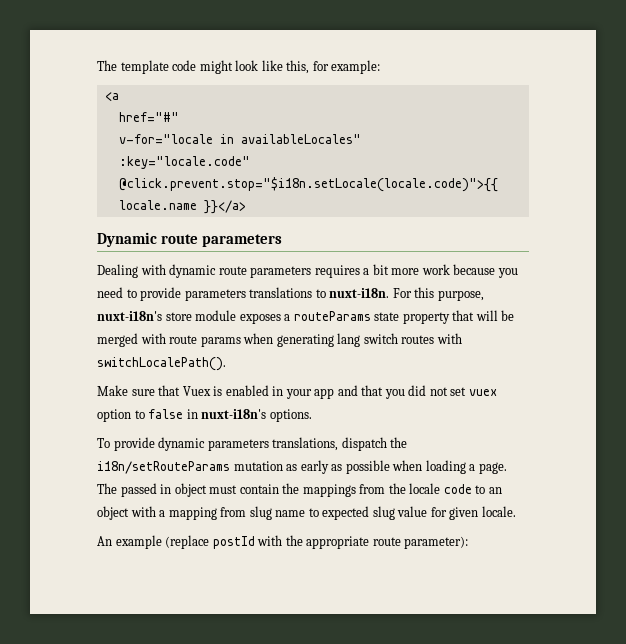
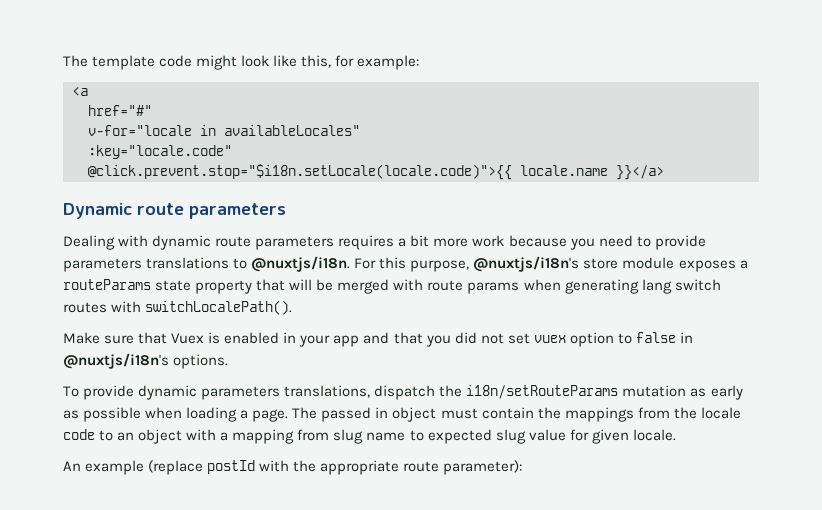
- Dealing with dynamic route parameters requires a bit more work because you need to provide parameters translations to nuxt-i18n.
+ Dealing with dynamic route parameters requires a bit more work because you need to provide parameters translations to @nuxtjs/i18n.
- For this purpose, nuxt-i18n's store module exposes a routeParams state property that will be merged with route params when generating lang switch routes with switchLocalePath().
+ For this purpose, @nuxtjs/i18n's store module exposes a routeParams state property that will be merged with route params when generating lang switch routes with switchLocalePath().
- Make sure that Vuex is enabled in your app and that you did not set vuex option to false in nuxt-i18n's options.
+ Make sure that Vuex is enabled in your app and that you did not set vuex option to false in @nuxtjs/i18n's options.

